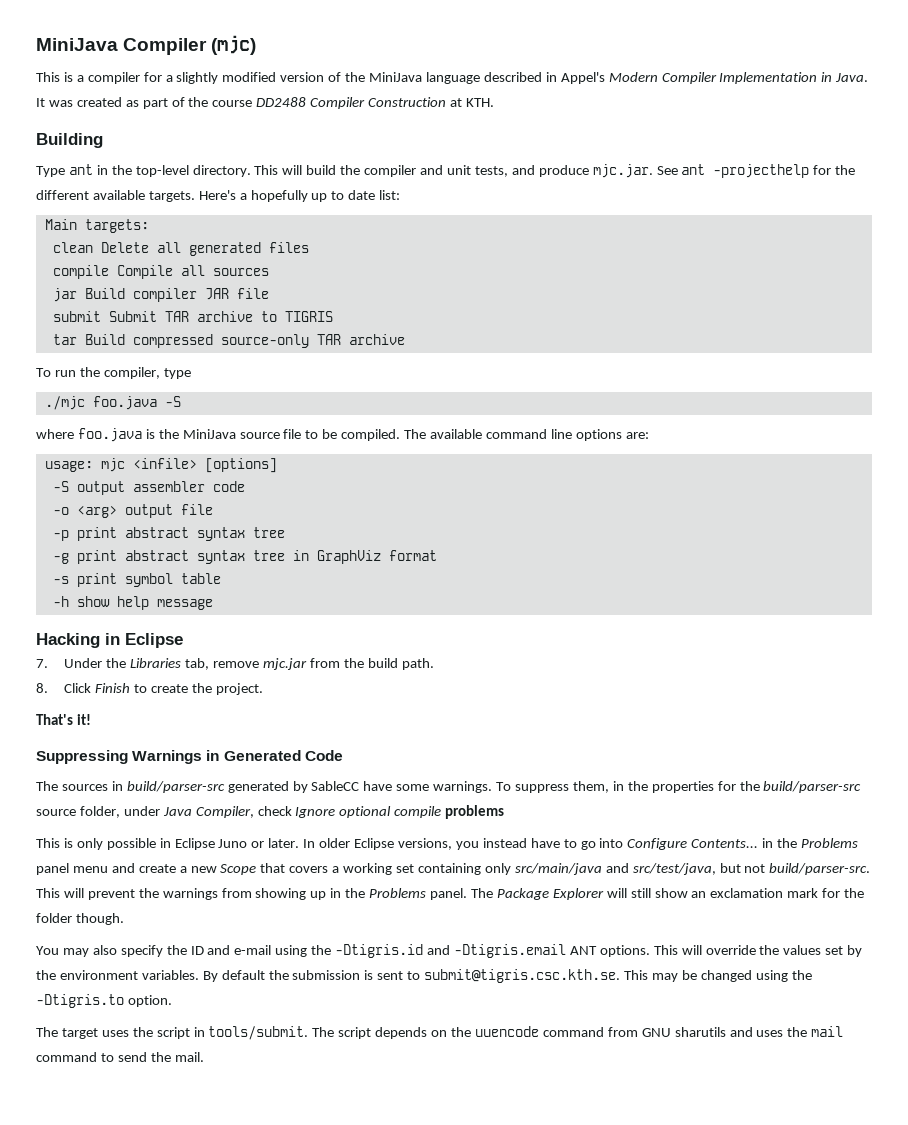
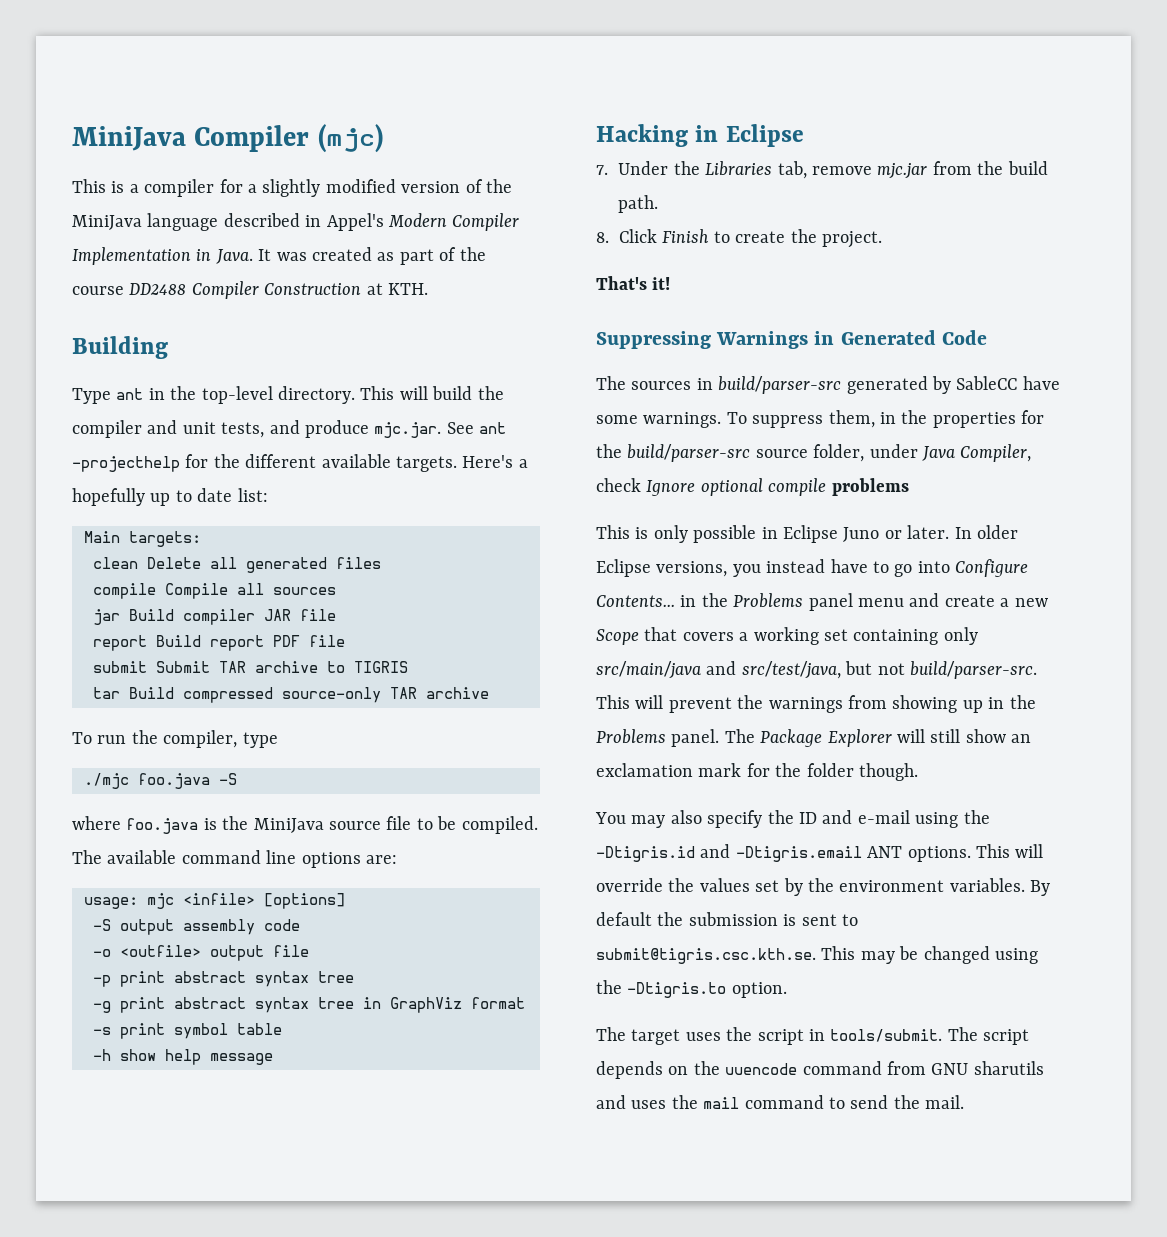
+ report Build report PDF file
- -S output assembler code
+ -S output assembly code
- -o <arg> output file
+ -o <outfile> output file

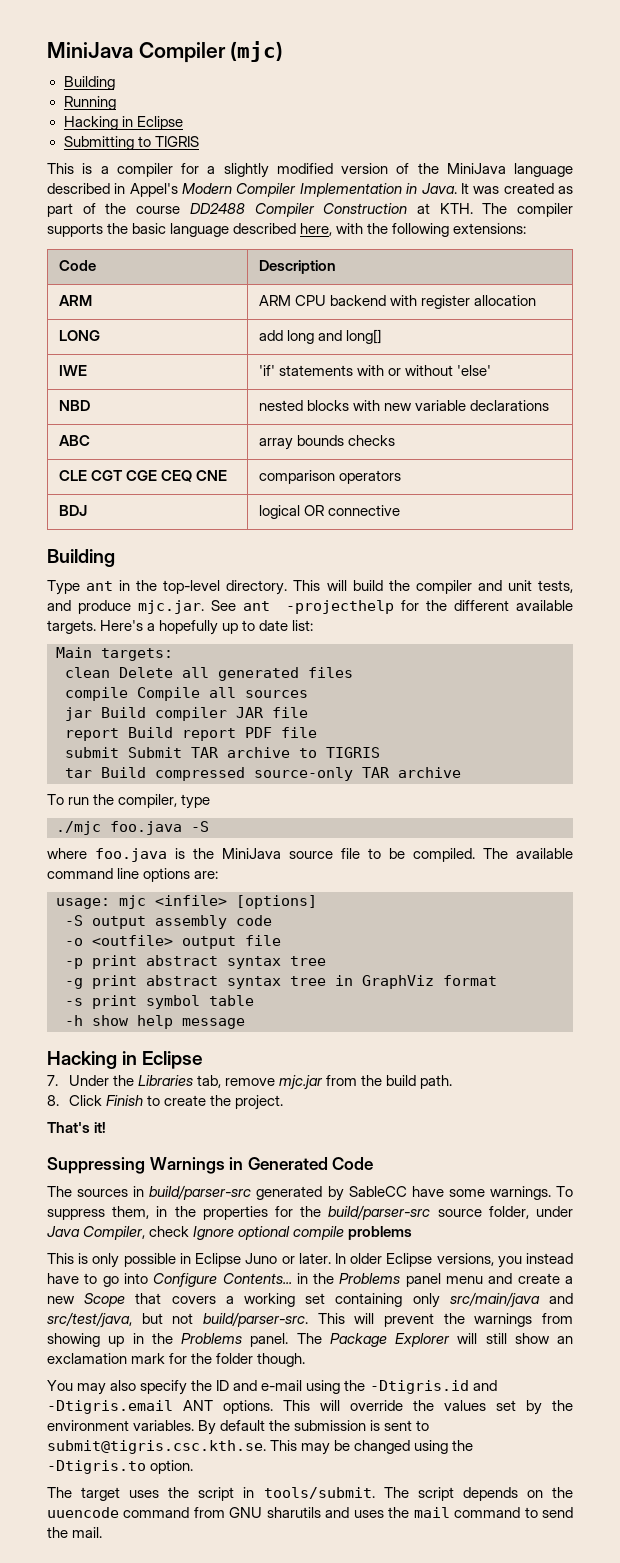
  MiniJava Compiler (mjc)
+ Building
+ Running
+ Hacking in Eclipse
+ Submitting to TIGRIS
- It was created as part of the course DD2488 Compiler Construction at KTH.
+ It was created as part of the course DD2488 Compiler Construction at KTH. The compiler supports the basic language described here, with the following extensions:
+ Code | Description
+ ARM | ARM CPU backend with register allocation
+ LONG | add long and long[]
+ IWE | 'if' statements with or without 'else'
+ NBD | nested blocks with new variable declarations
+ ABC | array bounds checks
+ CLE CGT CGE CEQ CNE | comparison operators
+ BDJ | logical OR connective

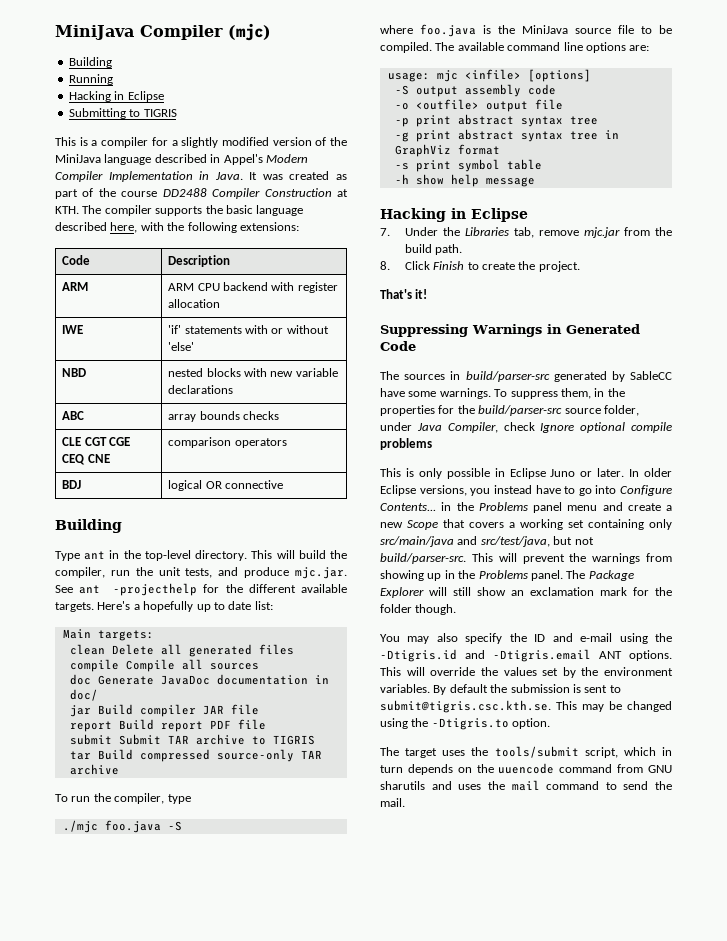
- LONG | add long and long[]
- This will build the compiler and unit tests, and produce mjc.jar. See ant -projecthelp for the different available targets.
+ This will build the compiler, run the unit tests, and produce mjc.jar. See ant -projecthelp for the different available targets.
+ doc Generate JavaDoc documentation in doc/
- The target uses the script in tools/submit. The script depends on the uuencode command from GNU sharutils and uses the mail command to send the mail.
+ The target uses the tools/submit script, which in turn depends on the uuencode command from GNU sharutils and uses the mail command to send the mail.

